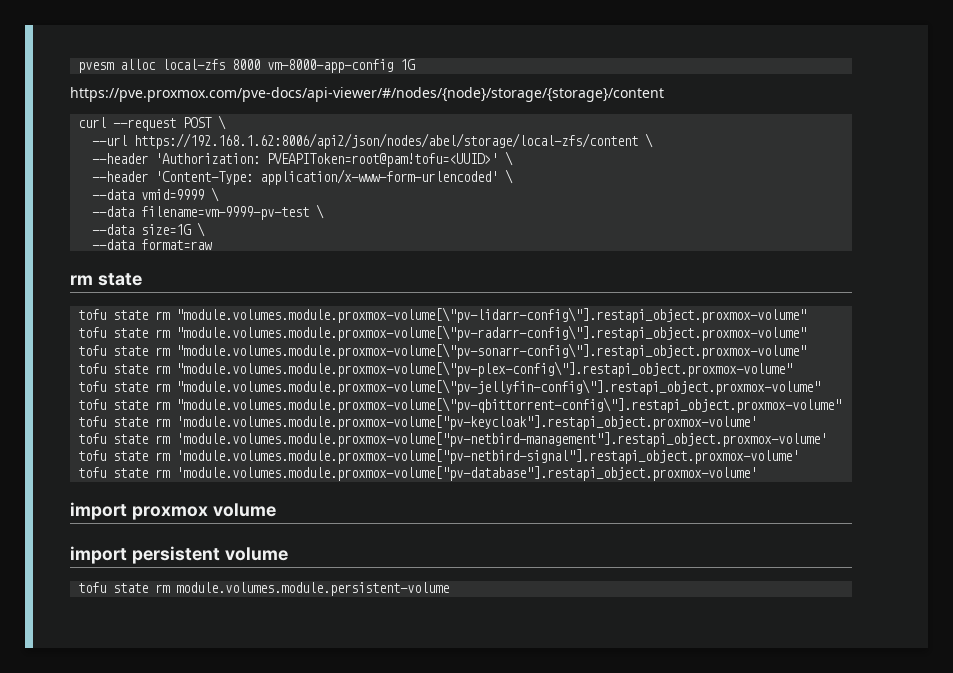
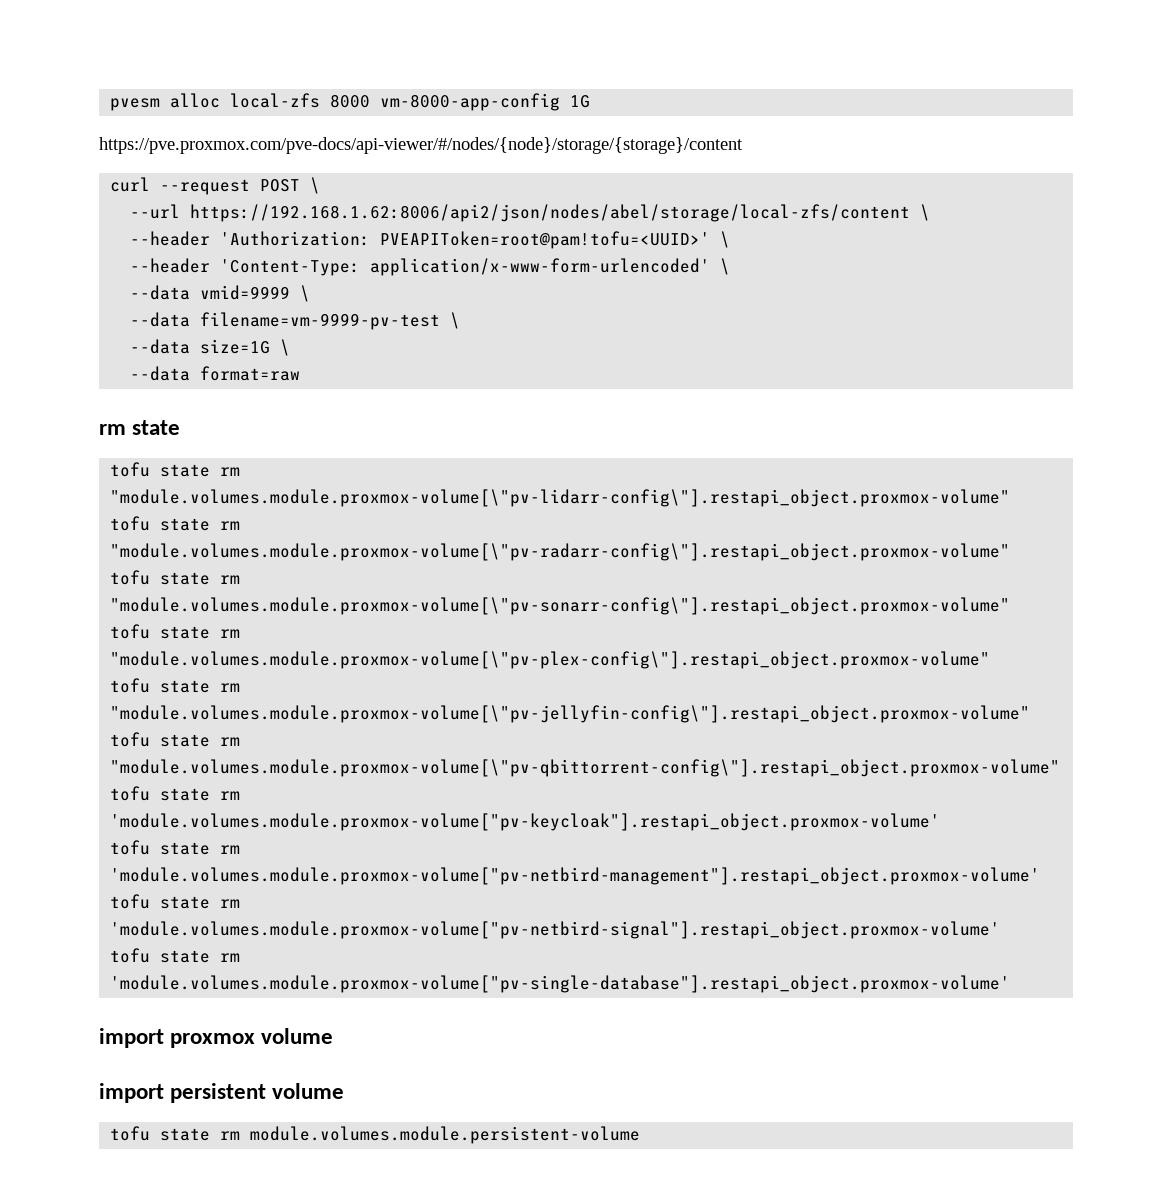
- tofu state rm 'module.volumes.module.proxmox-volume["pv-database"].restapi_object.proxmox-volume'
+ tofu state rm 'module.volumes.module.proxmox-volume["pv-single-database"].restapi_object.proxmox-volume'

